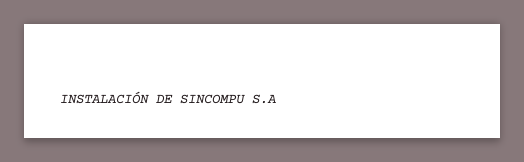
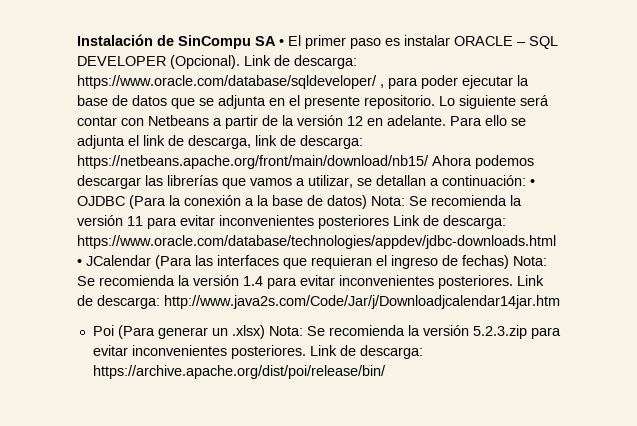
- INSTALACIÓN DE SINCOMPU S.A
+ Instalación de SinCompu SA • El primer paso es instalar ORACLE – SQL DEVELOPER (Opcional). Link de descarga: https://www.oracle.com/database/sqldeveloper/ , para poder ejecutar la base de datos que se adjunta en el presente repositorio. Lo siguiente será contar con Netbeans a partir de la versión 12 en adelante. Para ello se adjunta el link de descarga, link de descarga: https://netbeans.apache.org/front/main/download/nb15/ Ahora podemos descargar las librerías que vamos a utilizar, se detallan a continuación: • OJDBC (Para la conexión a la base de datos) Nota: Se recomienda la versión 11 para evitar inconvenientes posteriores Link de descarga: https://www.oracle.com/database/technologies/appdev/jdbc-downloads.html • JCalendar (Para las interfaces que requieran el ingreso de fechas) Nota: Se recomienda la versión 1.4 para evitar inconvenientes posteriores. Link de descarga: http://www.java2s.com/Code/Jar/j/Downloadjcalendar14jar.htm
+ Poi (Para generar un .xlsx) Nota: Se recomienda la versión 5.2.3.zip para evitar inconvenientes posteriores. Link de descarga: https://archive.apache.org/dist/poi/release/bin/

